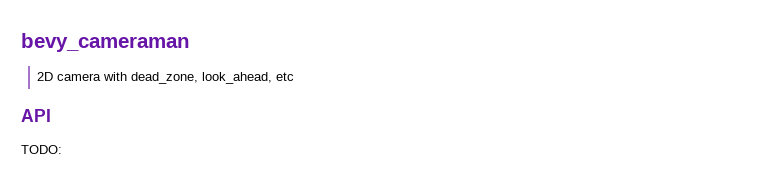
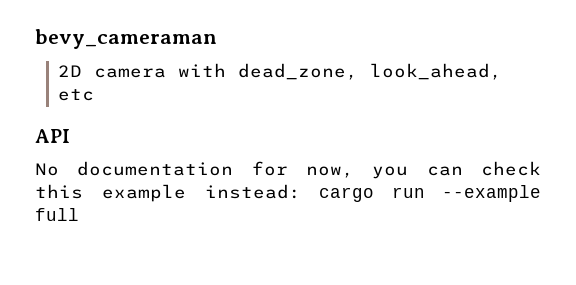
- TODO:
+ No documentation for now, you can check this example instead: cargo run --example full

